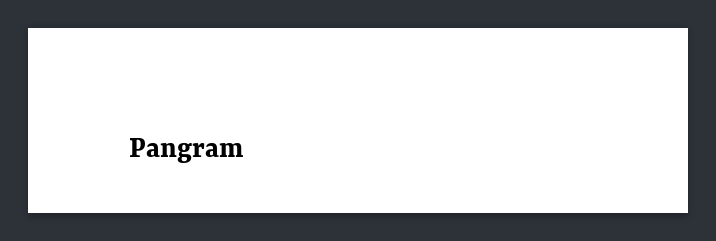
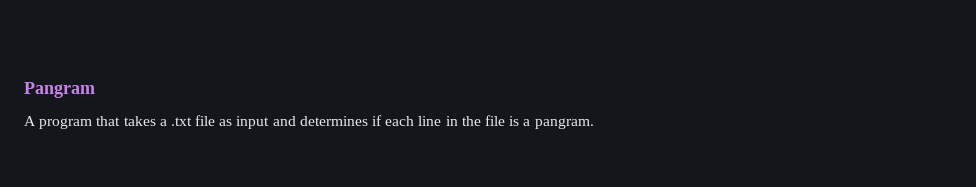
+ A program that takes a .txt file as input and determines if each line in the file is a pangram.

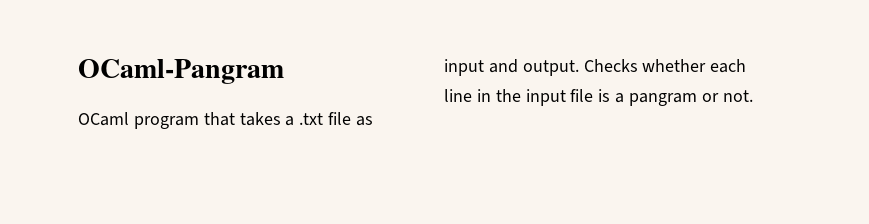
- Pangram
- A program that takes a .txt file as input and determines if each line in the file is a pangram.
+ OCaml-Pangram
+ OCaml program that takes a .txt file as input and output. Checks whether each line in the input file is a pangram or not.

